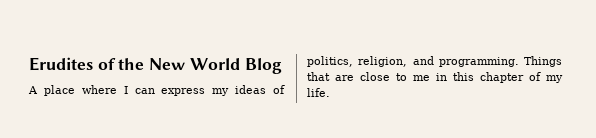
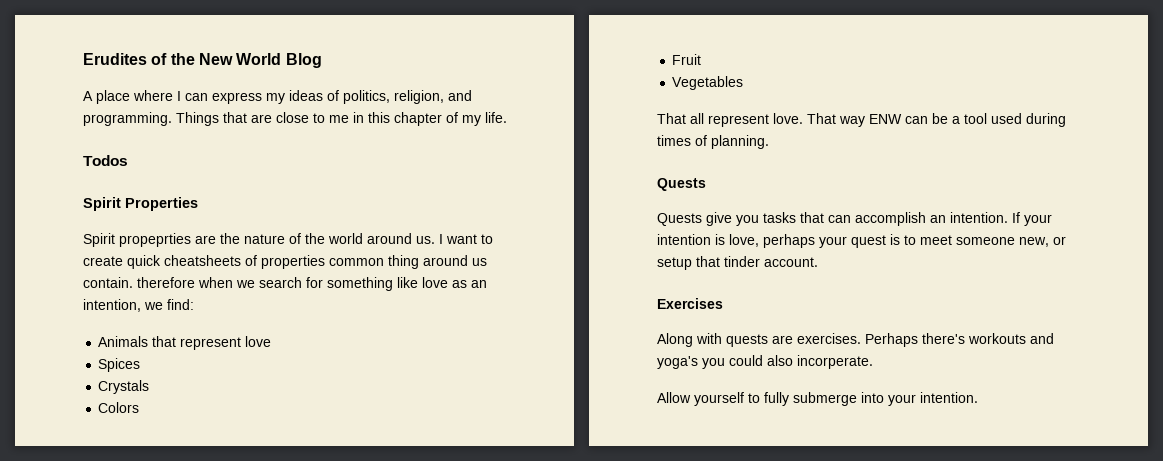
+ Todos
+ Spirit Properties
+ Spirit propeprties are the nature of the world around us. I want to create quick cheatsheets of properties common thing around us contain. therefore when we search for something like love as an intention, we find:
+ Animals that represent love
+ Spices
+ Crystals
+ Colors
+ Fruit
+ Vegetables
+ That all represent love. That way ENW can be a tool used during times of planning.
+ Quests
+ Quests give you tasks that can accomplish an intention. If your intention is love, perhaps your quest is to meet someone new, or setup that tinder account.
+ Exercises
+ Along with quests are exercises. Perhaps there's workouts and yoga's you could also incorperate.
+ Allow yourself to fully submerge into your intention.

